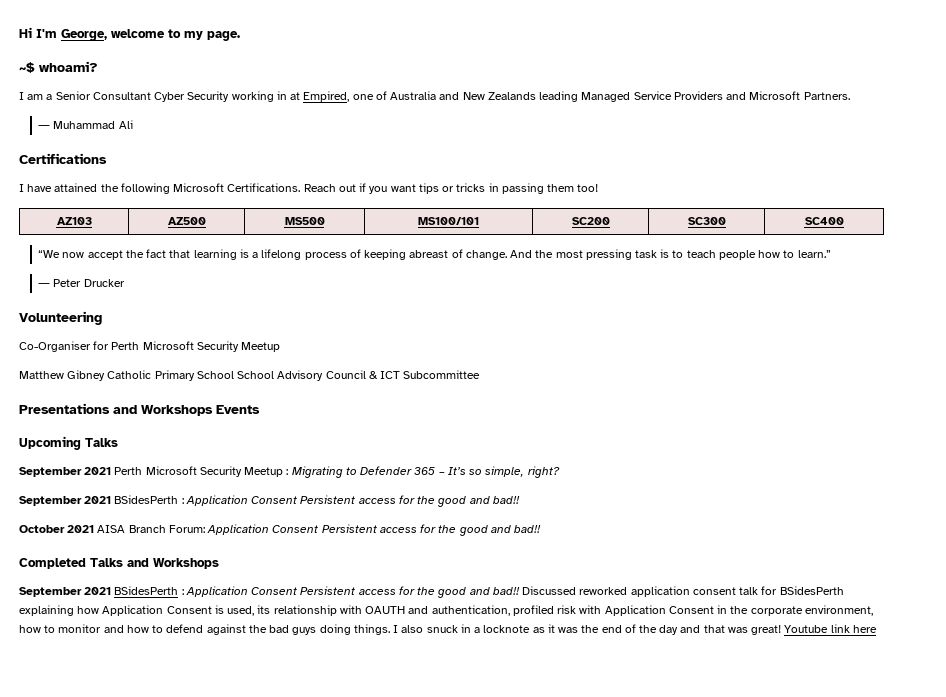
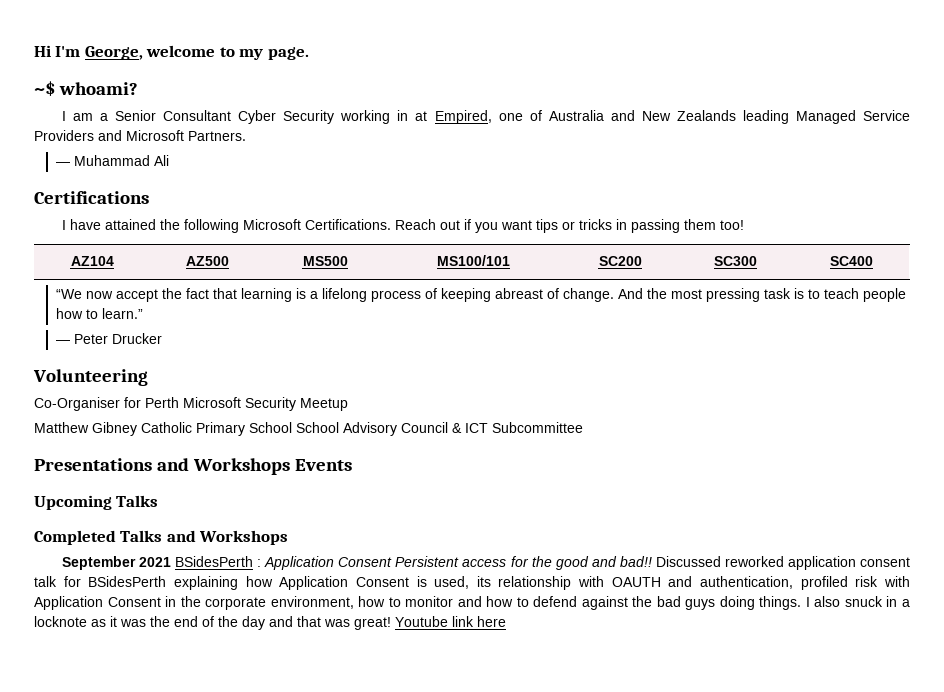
- AZ103 | AZ500 | MS500 | MS100/101 | SC200 | SC300 | SC400
+ AZ104 | AZ500 | MS500 | MS100/101 | SC200 | SC300 | SC400
- September 2021 Perth Microsoft Security Meetup : Migrating to Defender 365 – It’s so simple, right?
- September 2021 BSidesPerth : Application Consent Persistent access for the good and bad!!
- October 2021 AISA Branch Forum: Application Consent Persistent access for the good and bad!!

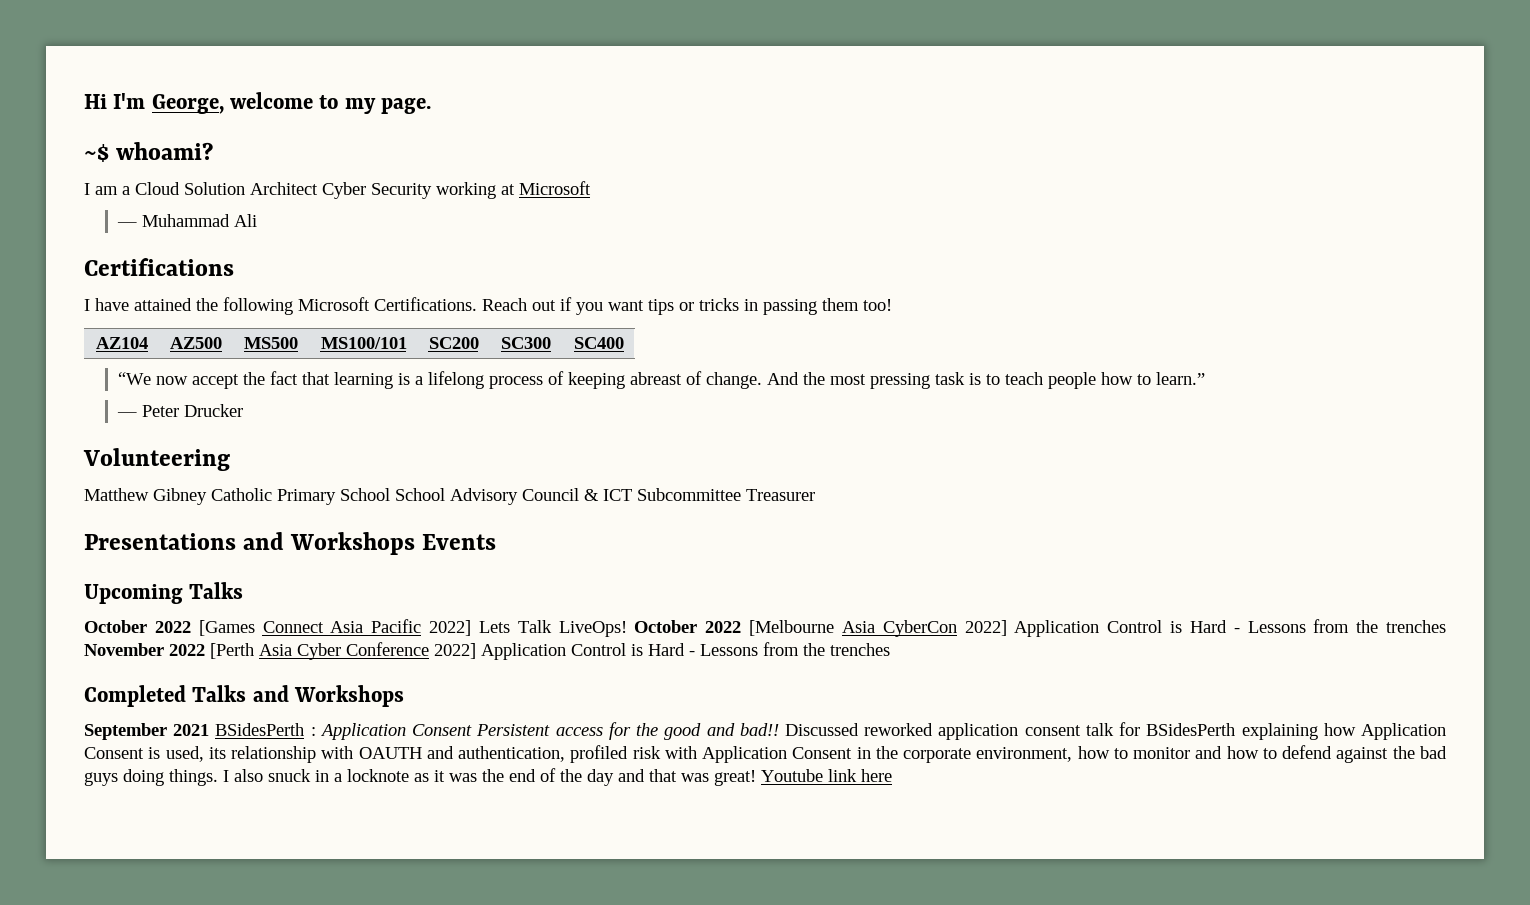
- I am a Senior Consultant Cyber Security working in at Empired, one of Australia and New Zealands leading Managed Service Providers and Microsoft Partners.
+ I am a Cloud Solution Architect Cyber Security working at Microsoft
- Co-Organiser for Perth Microsoft Security Meetup
- Matthew Gibney Catholic Primary School School Advisory Council & ICT Subcommittee
+ Matthew Gibney Catholic Primary School School Advisory Council & ICT Subcommittee Treasurer
+ October 2022 [Games Connect Asia Pacific 2022] Lets Talk LiveOps! October 2022 [Melbourne Asia CyberCon 2022] Application Control is Hard - Lessons from the trenches November 2022 [Perth Asia Cyber Conference 2022] Application Control is Hard - Lessons from the trenches

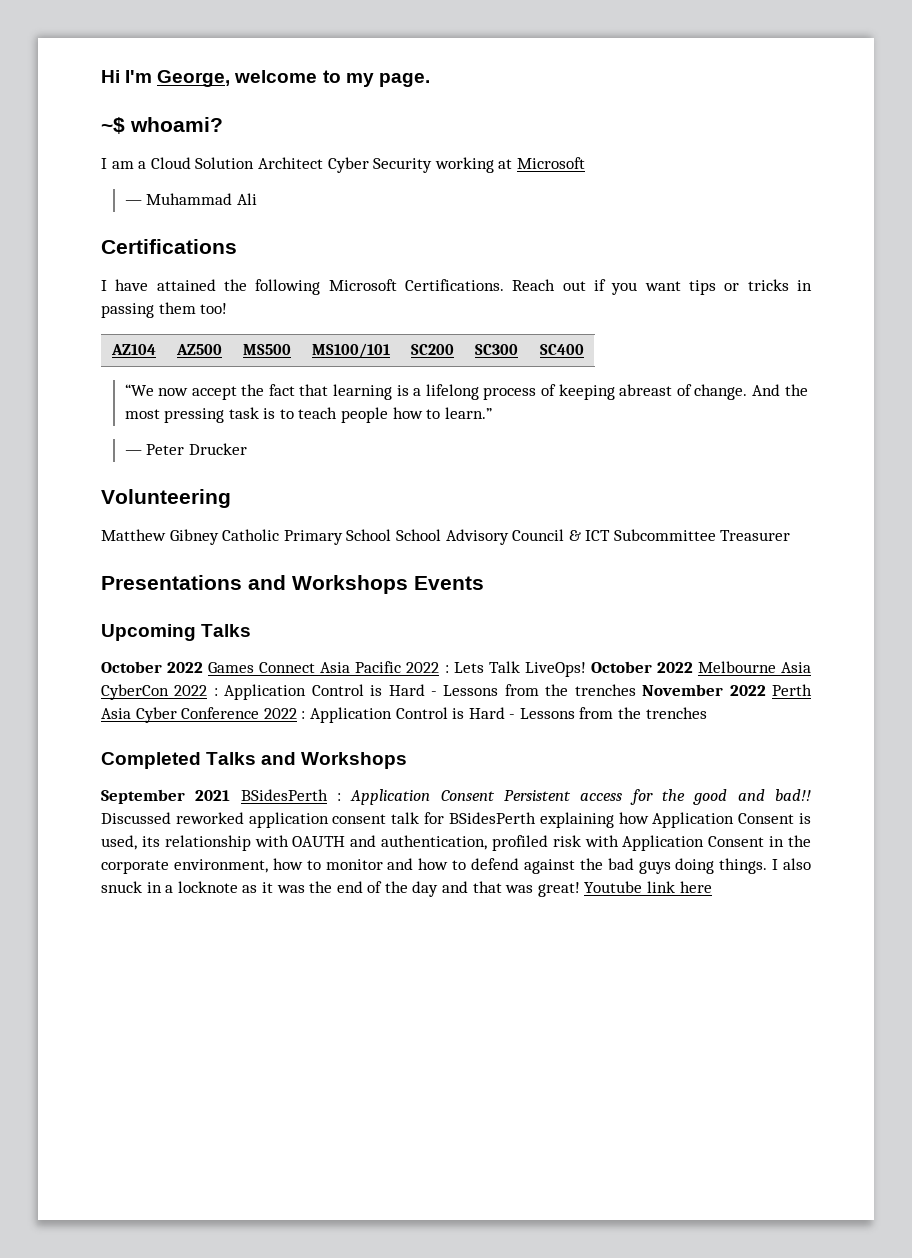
- October 2022 [Games Connect Asia Pacific 2022] Lets Talk LiveOps!
+ October 2022 Games Connect Asia Pacific 2022 : Lets Talk LiveOps!
- October 2022 [Melbourne Asia CyberCon 2022] Application Control is Hard - Lessons from the trenches November 2022 [Perth Asia Cyber Conference 2022] Application Control is Hard - Lessons from the trenches
+ October 2022 Melbourne Asia CyberCon 2022 : Application Control is Hard - Lessons from the trenches November 2022 Perth Asia Cyber Conference 2022 : Application Control is Hard - Lessons from the trenches

